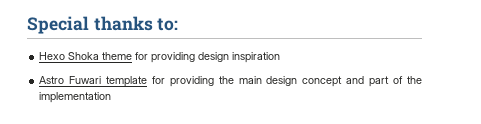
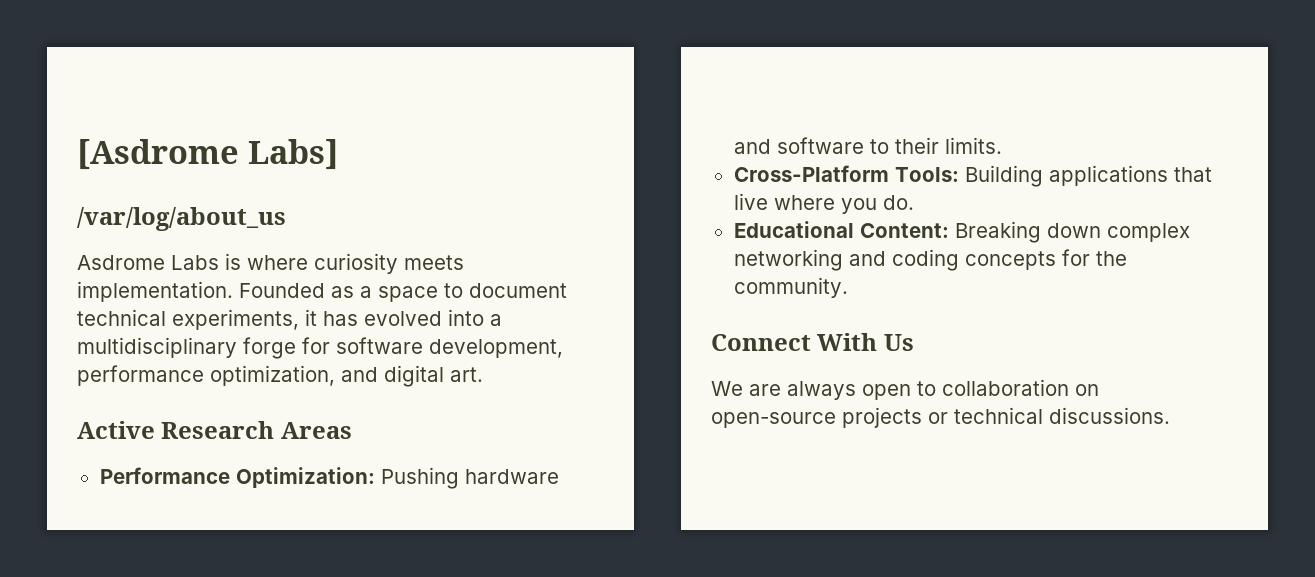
- Special thanks to:
- Hexo Shoka theme for providing design inspiration
- Astro Fuwari template for providing the main design concept and part of the implementation
+ [Asdrome Labs]
+ /var/log/about_us
+ Asdrome Labs is where curiosity meets implementation. Founded as a space to document technical experiments, it has evolved into a multidisciplinary forge for software development, performance optimization, and digital art.
+ Active Research Areas
+ Performance Optimization: Pushing hardware and software to their limits.
+ Cross-Platform Tools: Building applications that live where you do.
+ Educational Content: Breaking down complex networking and coding concepts for the community.
+ Connect With Us
+ We are always open to collaboration on open-source projects or technical discussions.

